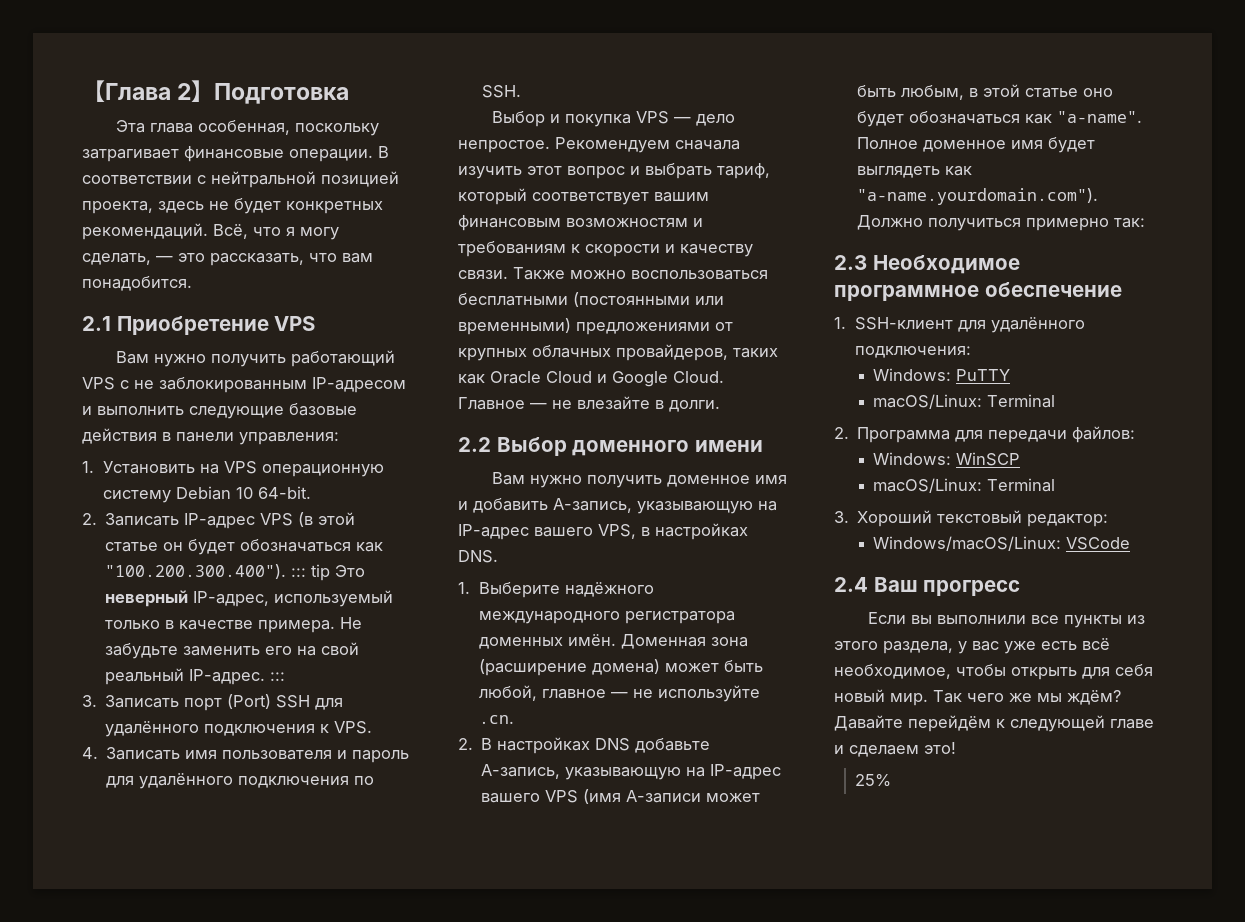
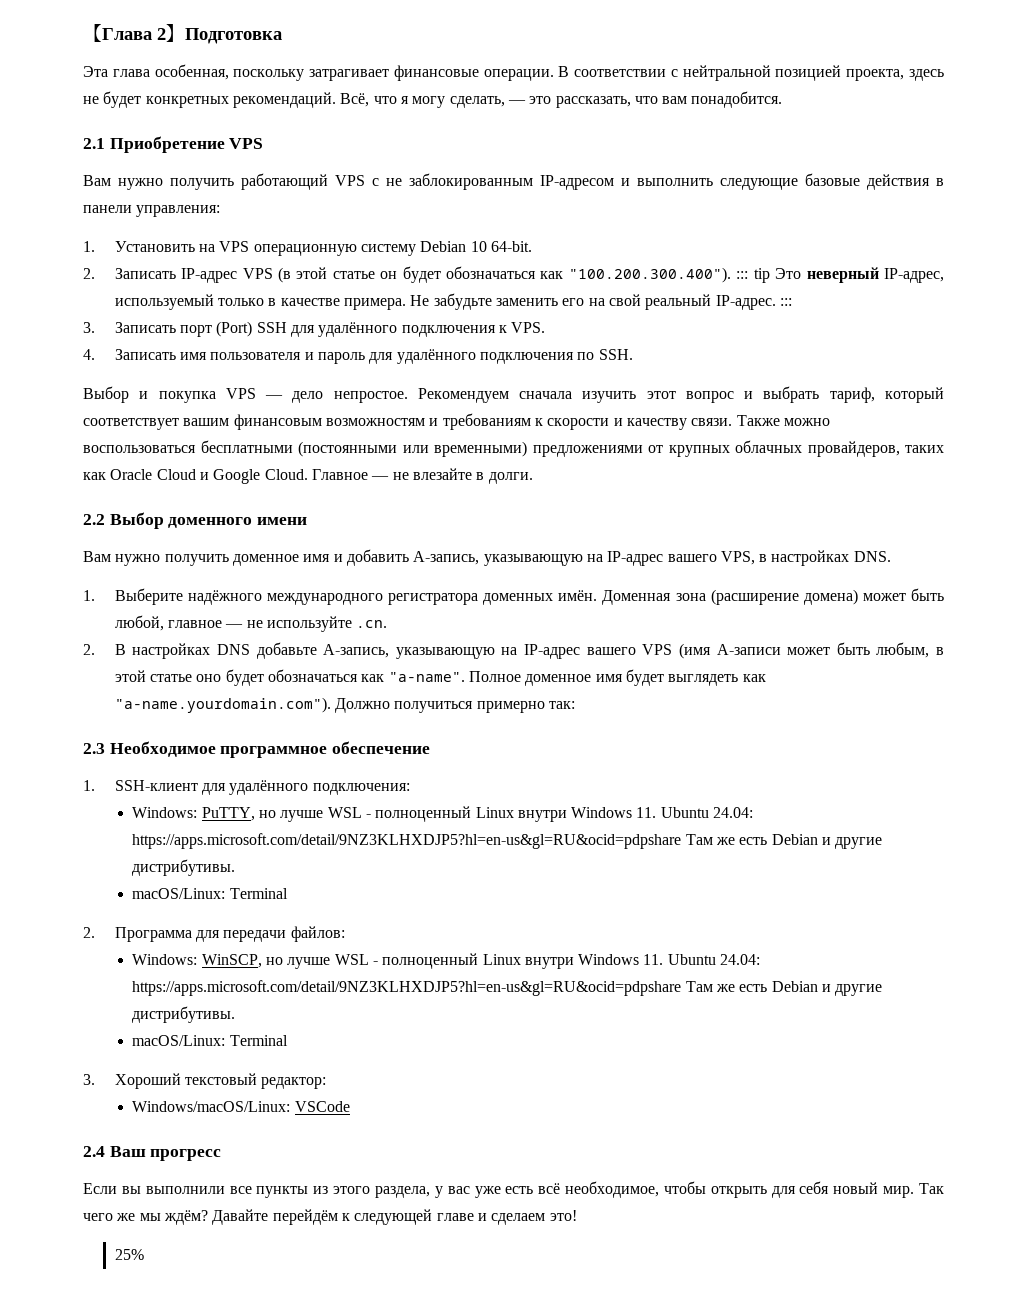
- Windows: PuTTY
+ Windows: PuTTY, но лучше WSL - полноценный Linux внутри Windows 11. Ubuntu 24.04: https://apps.microsoft.com/detail/9NZ3KLHXDJP5?hl=en-us&gl=RU&ocid=pdpshare Там же есть Debian и другие дистрибутивы.
- Windows: WinSCP
+ Windows: WinSCP, но лучше WSL - полноценный Linux внутри Windows 11. Ubuntu 24.04: https://apps.microsoft.com/detail/9NZ3KLHXDJP5?hl=en-us&gl=RU&ocid=pdpshare Там же есть Debian и другие дистрибутивы.

